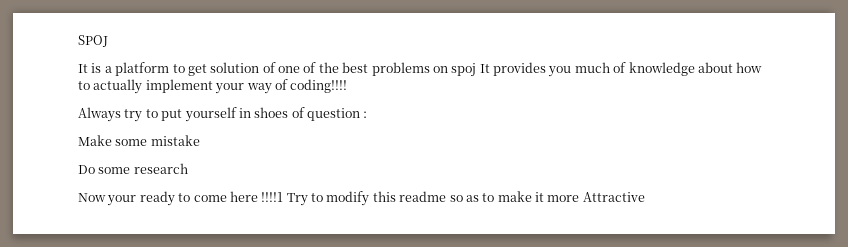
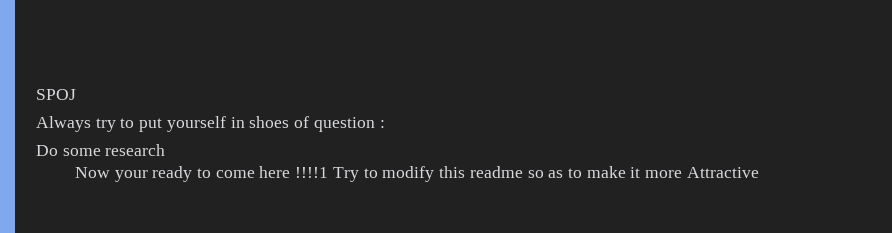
- It is a platform to get solution of one of the best problems on spoj It provides you much of knowledge about how to actually implement your way of coding!!!!
- Make some mistake

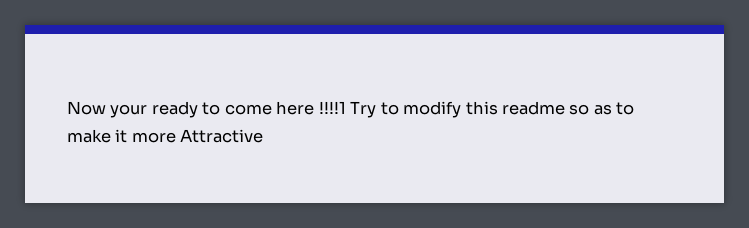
- SPOJ
- Always try to put yourself in shoes of question :
- Do some research

